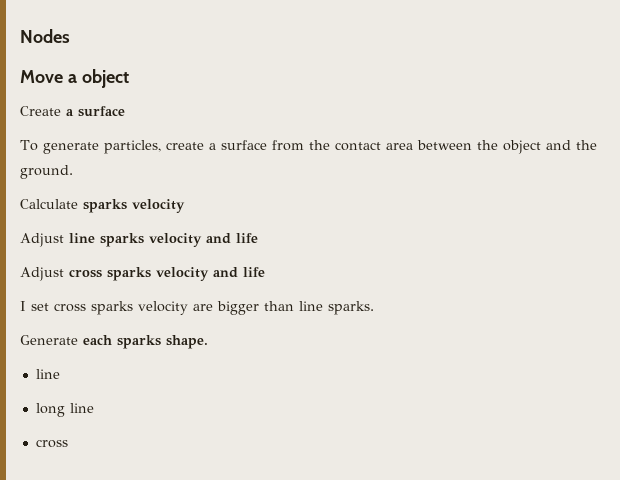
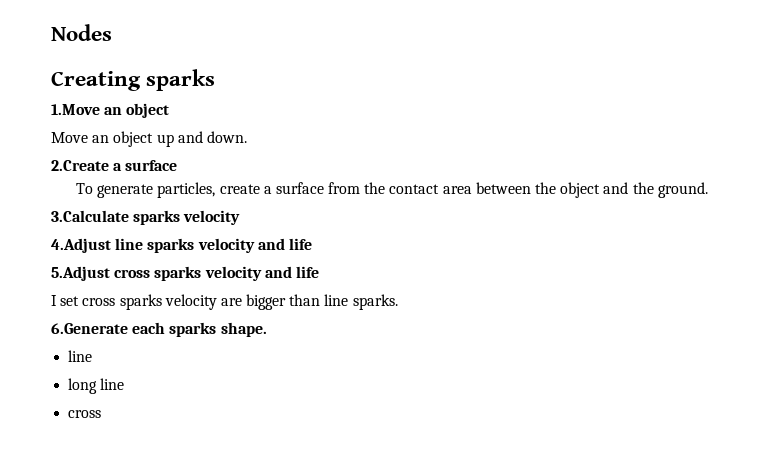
- Move a object
- Create a surface
+ Creating sparks
+ 1.Move an object
+ Move an object up and down.
+ 2.Create a surface
- Calculate sparks velocity
+ 3.Calculate sparks velocity
- Adjust line sparks velocity and life
+ 4.Adjust line sparks velocity and life
- Adjust cross sparks velocity and life
+ 5.Adjust cross sparks velocity and life
- Generate each sparks shape.
+ 6.Generate each sparks shape.

